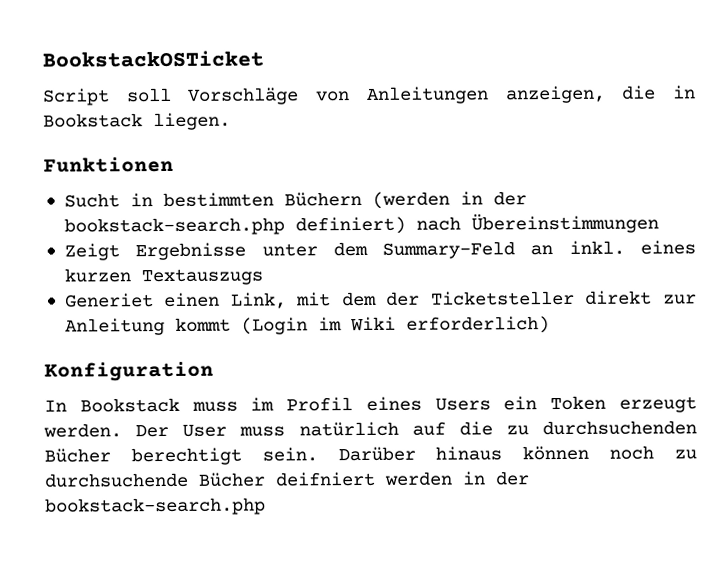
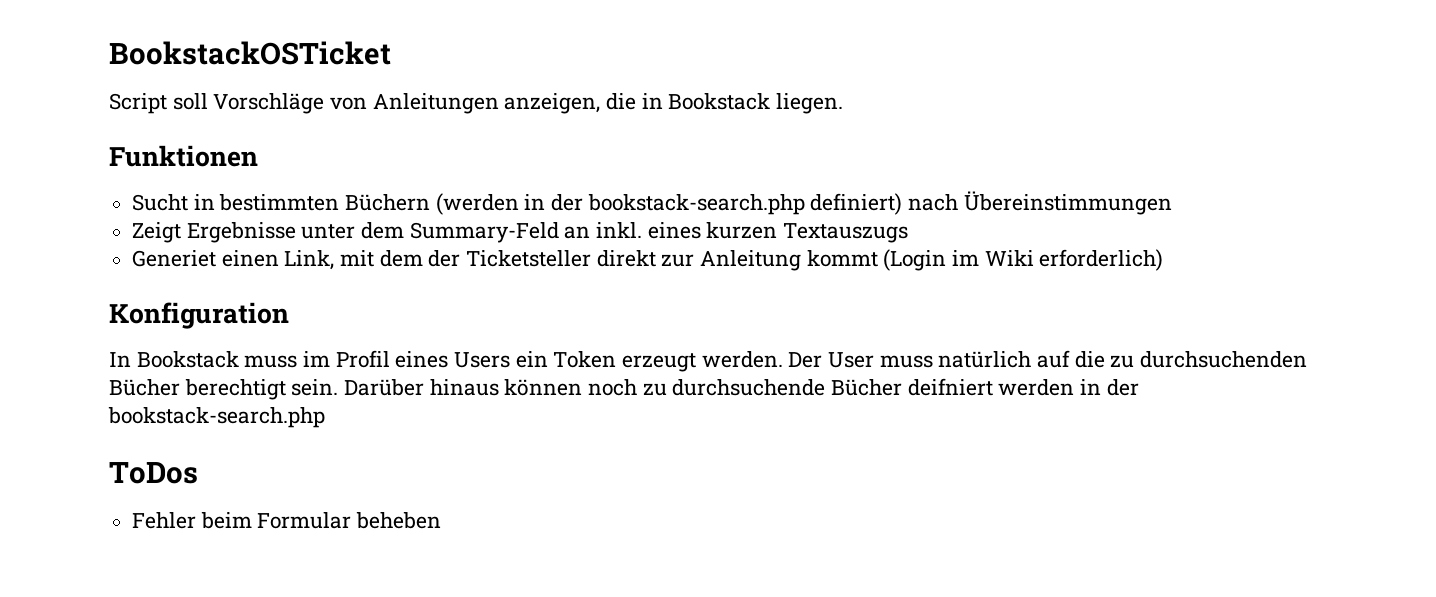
+ ToDos
+ Fehler beim Formular beheben

